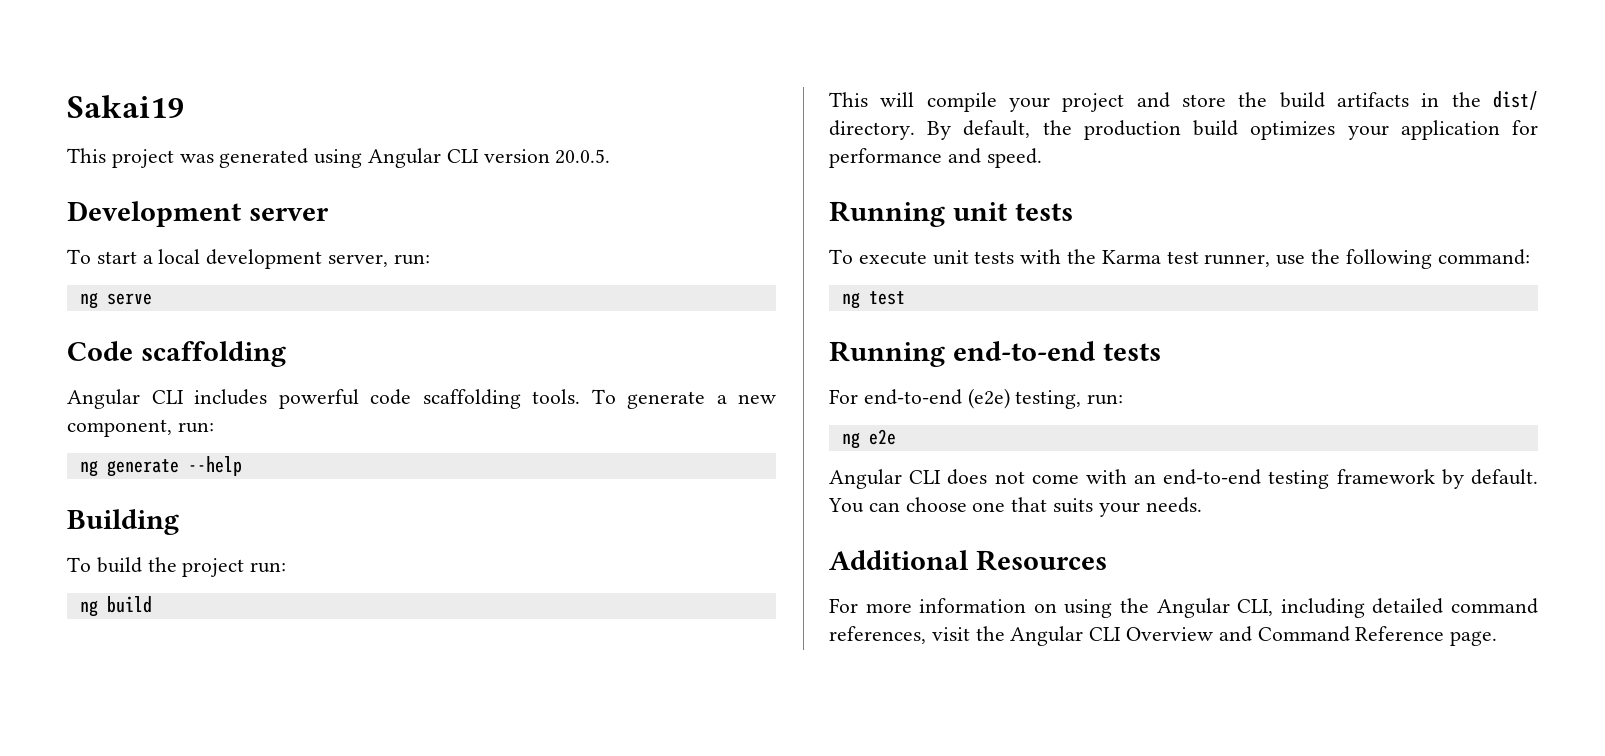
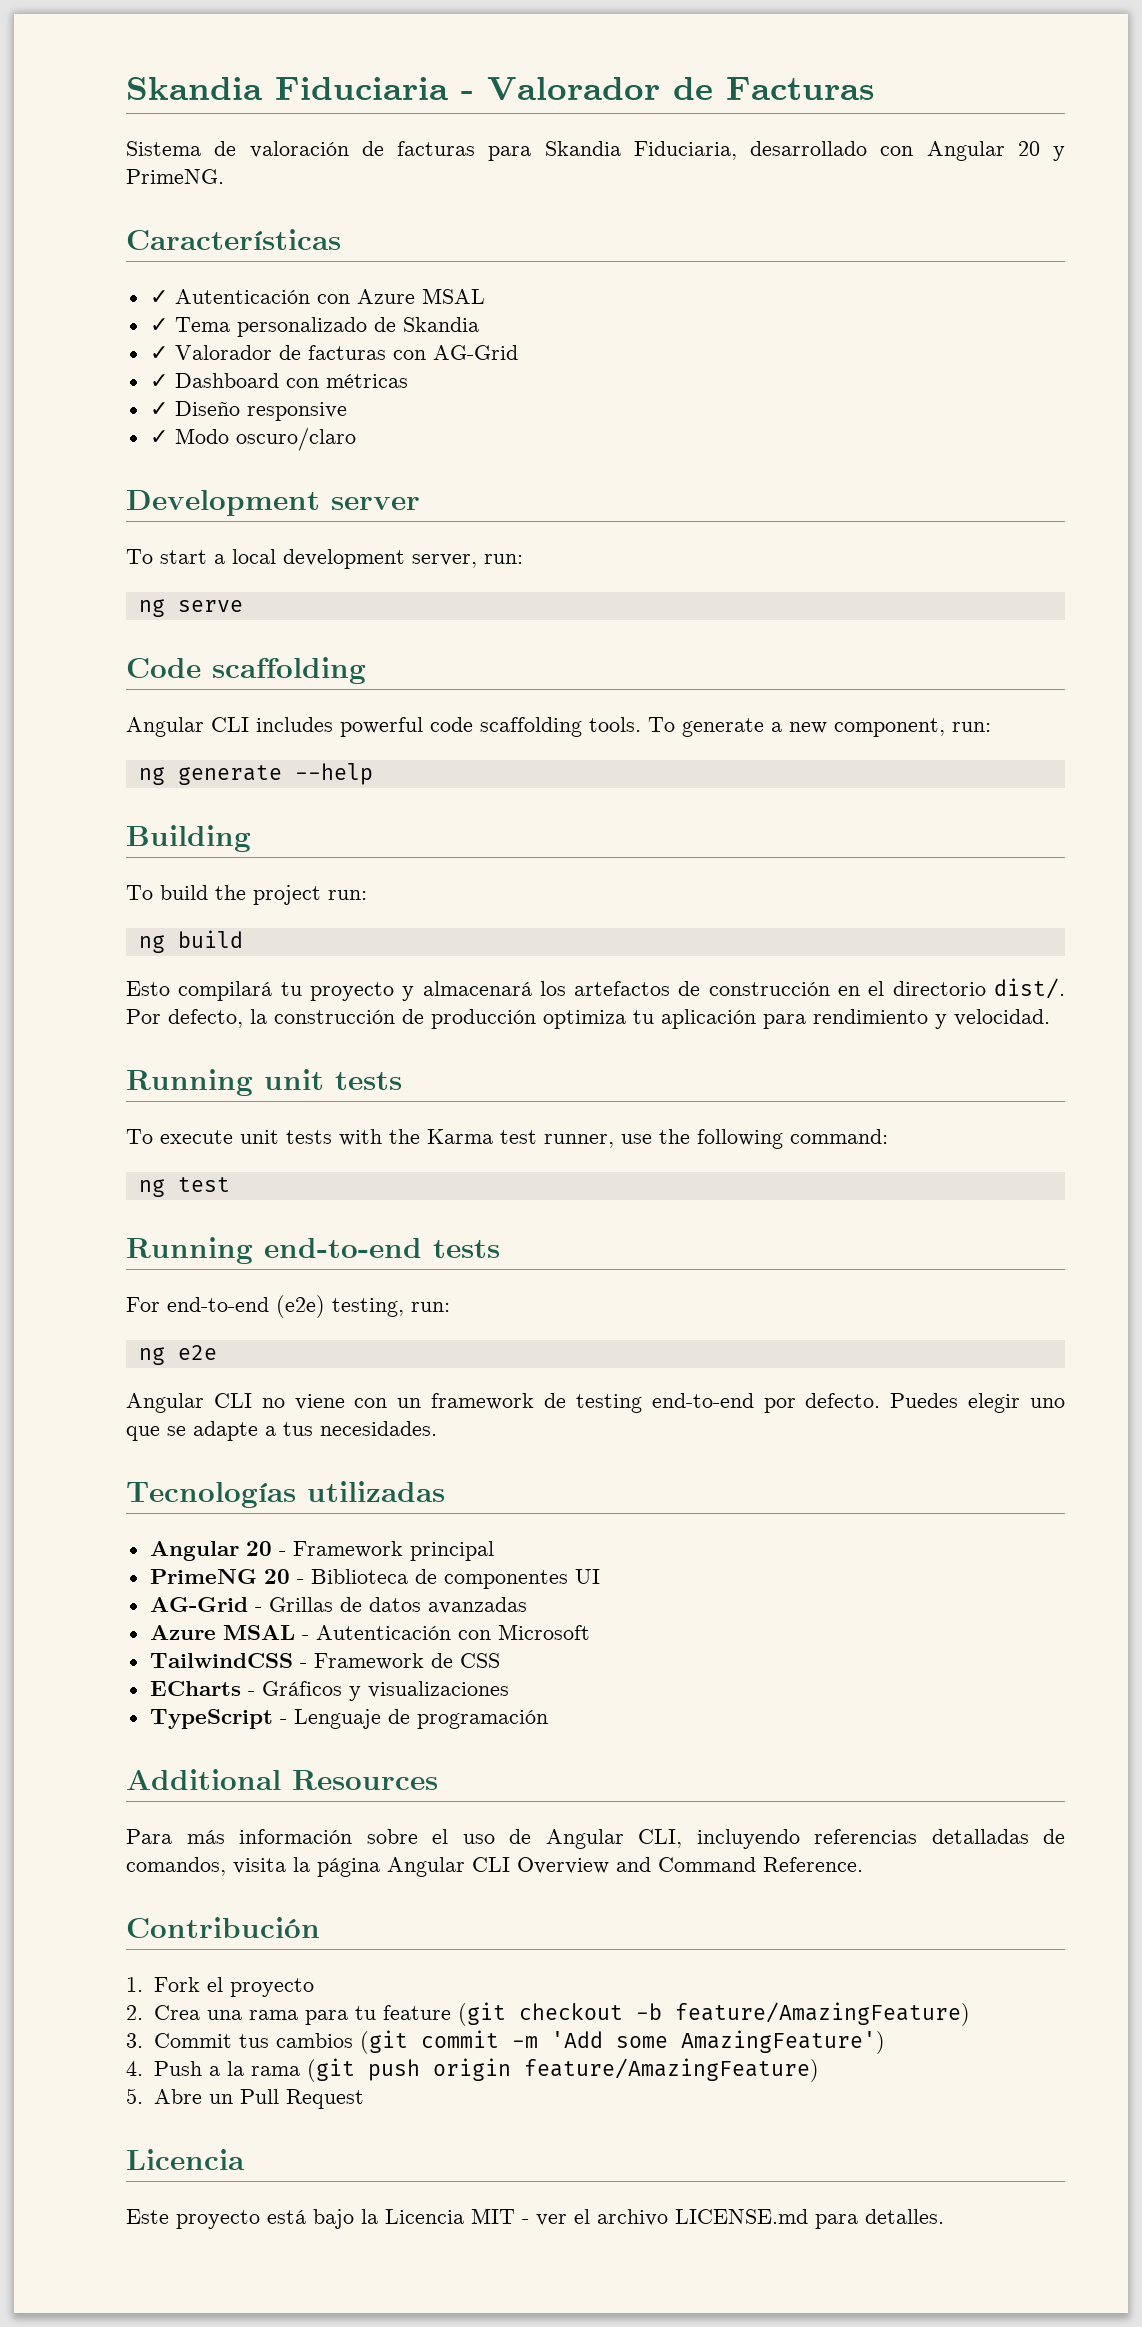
- Sakai19
- This project was generated using Angular CLI version 20.0.5.
+ Skandia Fiduciaria - Valorador de Facturas
+ Sistema de valoración de facturas para Skandia Fiduciaria, desarrollado con Angular 20 y PrimeNG.
+ Características
+ ✓ Autenticación con Azure MSAL
+ ✓ Tema personalizado de Skandia
+ ✓ Valorador de facturas con AG-Grid
+ ✓ Dashboard con métricas
+ ✓ Diseño responsive
+ ✓ Modo oscuro/claro
- This will compile your project and store the build artifacts in the dist/ directory. By default, the production build optimizes your application for performance and speed.
+ Esto compilará tu proyecto y almacenará los artefactos de construcción en el directorio dist/. Por defecto, la construcción de producción optimiza tu aplicación para rendimiento y velocidad.
- Angular CLI does not come with an end-to-end testing framework by default. You can choose one that suits your needs.
+ Angular CLI no viene con un framework de testing end-to-end por defecto. Puedes elegir uno que se adapte a tus necesidades.
+ Tecnologías utilizadas
+ Angular 20 - Framework principal
+ PrimeNG 20 - Biblioteca de componentes UI
+ AG-Grid - Grillas de datos avanzadas
+ Azure MSAL - Autenticación con Microsoft
+ TailwindCSS - Framework de CSS
+ ECharts - Gráficos y visualizaciones
+ TypeScript - Lenguaje de programación
  Additional Resources
- For more information on using the Angular CLI, including detailed command references, visit the Angular CLI Overview and Command Reference page.
+ Para más información sobre el uso de Angular CLI, incluyendo referencias detalladas de comandos, visita la página Angular CLI Overview and Command Reference.
+ Contribución
+ 1. Fork el proyecto
+ 2. Crea una rama para tu feature (git checkout -b feature/AmazingFeature)
+ 3. Commit tus cambios (git commit -m 'Add some AmazingFeature')
+ 4. Push a la rama (git push origin feature/AmazingFeature)
+ 5. Abre un Pull Request
+ Licencia
+ Este proyecto está bajo la Licencia MIT - ver el archivo LICENSE.md para detalles.

